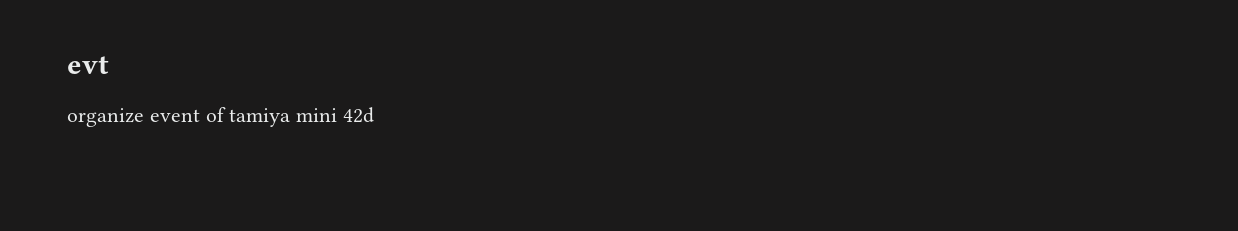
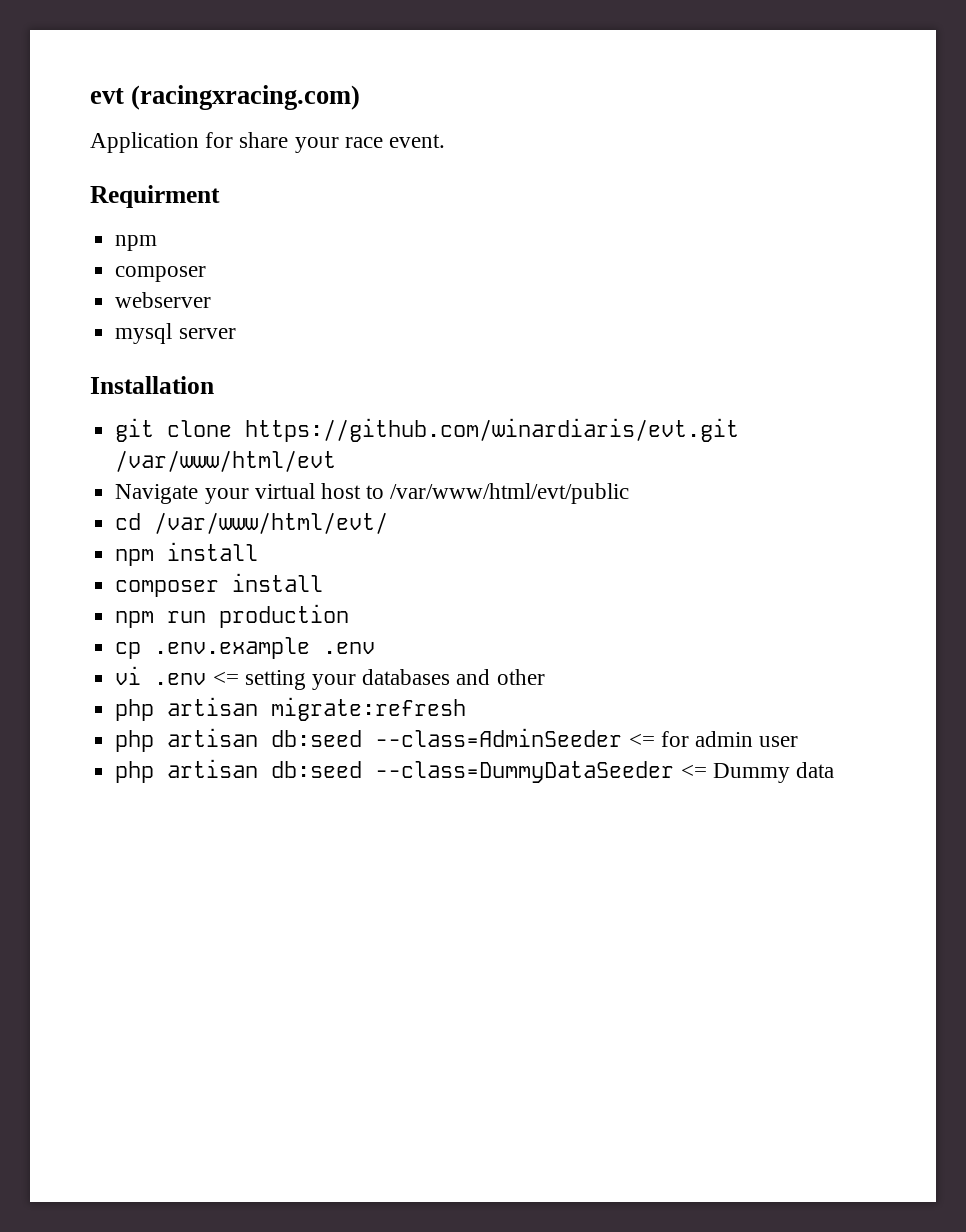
- evt
- organize event of tamiya mini 42d
+ evt (racingxracing.com)
+ Application for share your race event.
+ Requirment
+ npm
+ composer
+ webserver
+ mysql server
+ Installation
+ git clone https://github.com/winardiaris/evt.git /var/www/html/evt
+ Navigate your virtual host to /var/www/html/evt/public
+ cd /var/www/html/evt/
+ npm install
+ composer install
+ npm run production
+ cp .env.example .env
+ vi .env <= setting your databases and other
+ php artisan migrate:refresh
+ php artisan db:seed --class=AdminSeeder <= for admin user
+ php artisan db:seed --class=DummyDataSeeder <= Dummy data

